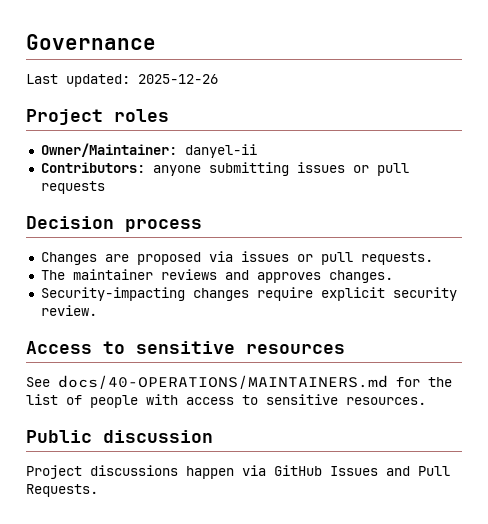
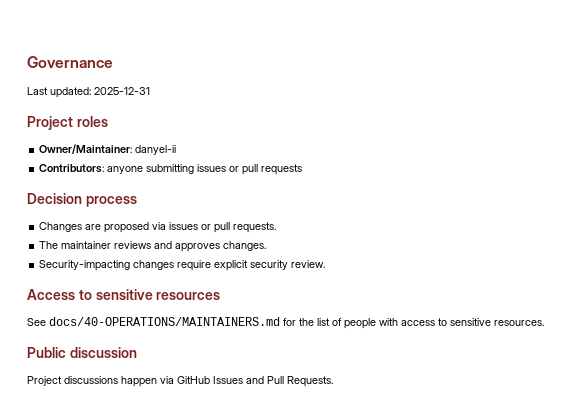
- Last updated: 2025-12-26
+ Last updated: 2025-12-31

